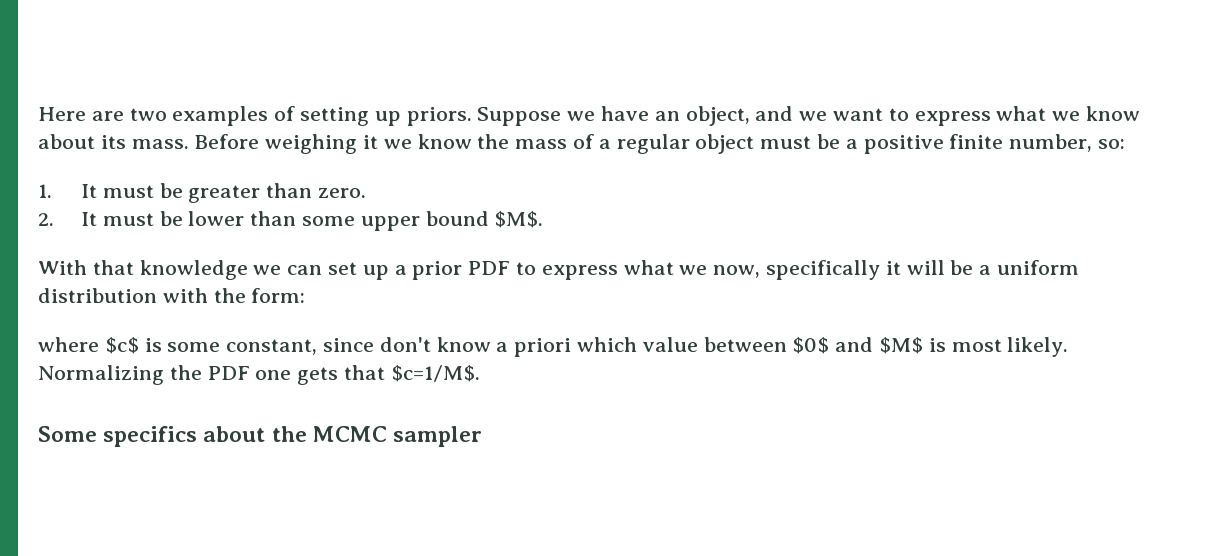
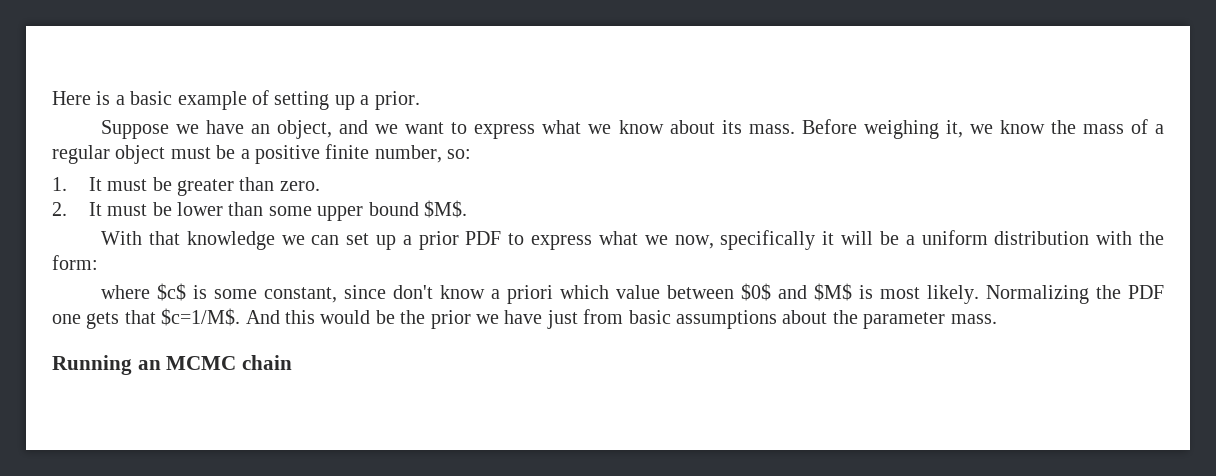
- Here are two examples of setting up priors. Suppose we have an object, and we want to express what we know about its mass.
+ Here is a basic example of setting up a prior.
+ Suppose we have an object, and we want to express what we know about its mass.
- Before weighing it we know the mass of a regular object must be a positive finite number, so:
+ Before weighing it, we know the mass of a regular object must be a positive finite number, so:
- Normalizing the PDF one gets that $c=1/M$.
- Some specifics about the MCMC sampler
+ Normalizing the PDF one gets that $c=1/M$. And this would be the prior we have just from basic assumptions about the parameter mass.
+ Running an MCMC chain

